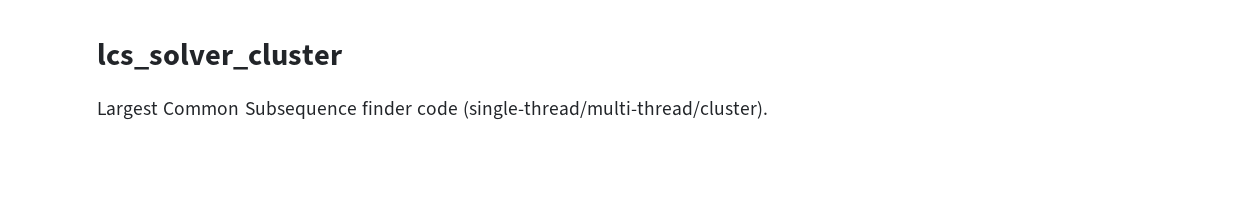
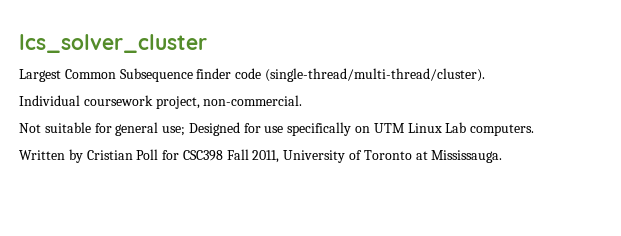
+ Individual coursework project, non-commercial.
+ Not suitable for general use; Designed for use specifically on UTM Linux Lab computers.
+ Written by Cristian Poll for CSC398 Fall 2011, University of Toronto at Mississauga.

